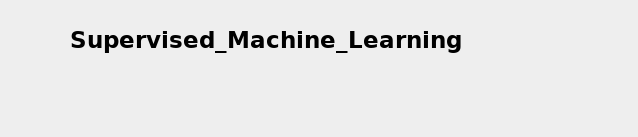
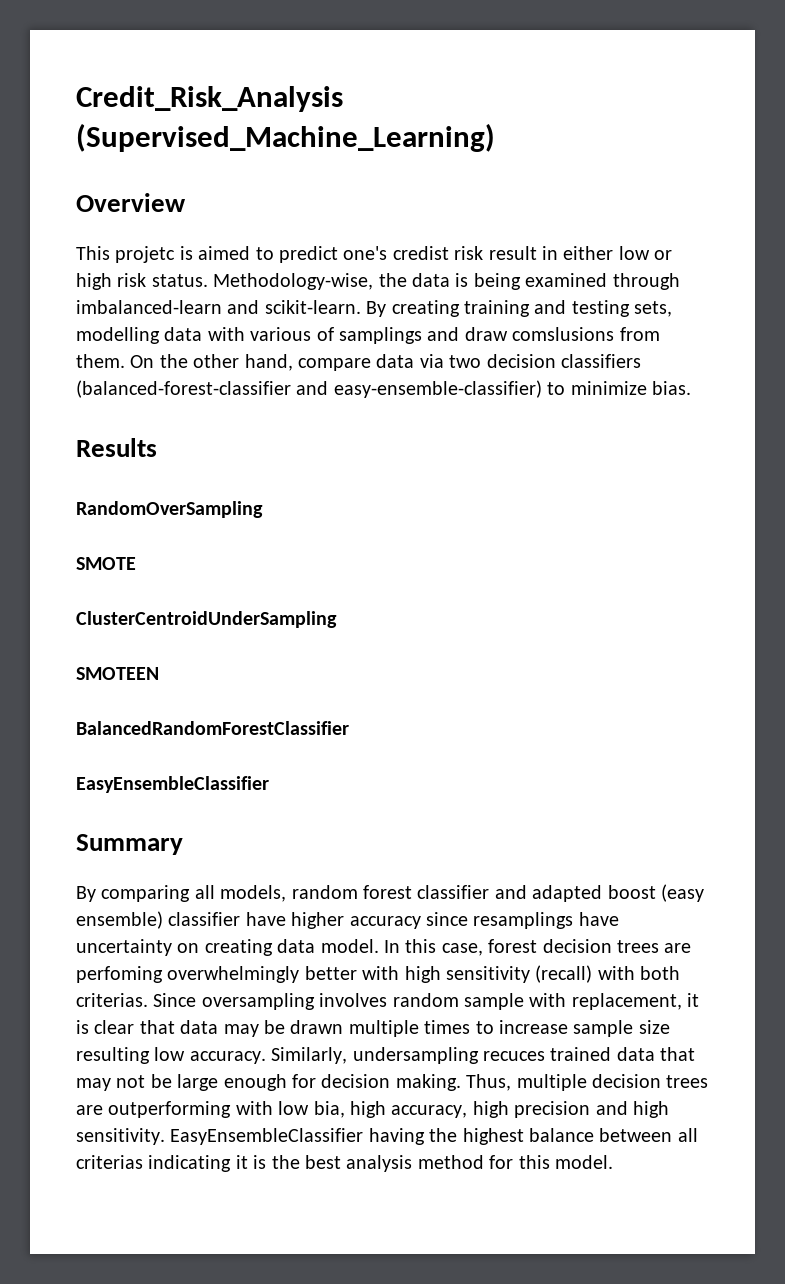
- Supervised_Machine_Learning
+ Credit_Risk_Analysis (Supervised_Machine_Learning)
+ Overview
+ This projetc is aimed to predict one's credist risk result in either low or high risk status. Methodology-wise, the data is being examined through imbalanced-learn and scikit-learn. By creating training and testing sets, modelling data with various of samplings and draw comslusions from them. On the other hand, compare data via two decision classifiers (balanced-forest-classifier and easy-ensemble-classifier) to minimize bias.
+ Results
+ RandomOverSampling
+ SMOTE
+ ClusterCentroidUnderSampling
+ SMOTEEN
+ BalancedRandomForestClassifier
+ EasyEnsembleClassifier
+ Summary
+ By comparing all models, random forest classifier and adapted boost (easy ensemble) classifier have higher accuracy since resamplings have uncertainty on creating data model. In this case, forest decision trees are perfoming overwhelmingly better with high sensitivity (recall) with both criterias. Since oversampling involves random sample with replacement, it is clear that data may be drawn multiple times to increase sample size resulting low accuracy. Similarly, undersampling recuces trained data that may not be large enough for decision making. Thus, multiple decision trees are outperforming with low bia, high accuracy, high precision and high sensitivity. EasyEnsembleClassifier having the highest balance between all criterias indicating it is the best analysis method for this model.

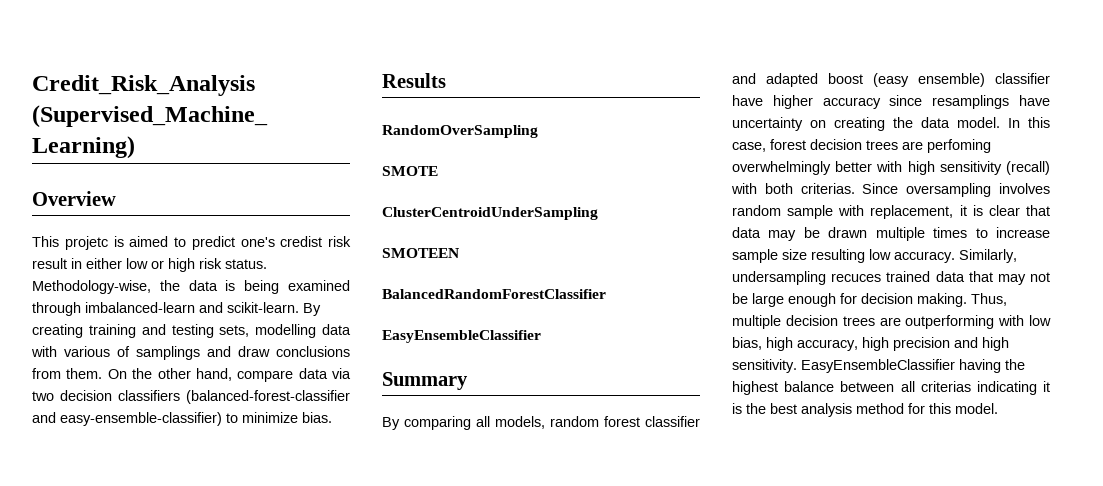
- By creating training and testing sets, modelling data with various of samplings and draw comslusions from them.
+ By creating training and testing sets, modelling data with various of samplings and draw conclusions from them.
- By comparing all models, random forest classifier and adapted boost (easy ensemble) classifier have higher accuracy since resamplings have uncertainty on creating data model.
+ By comparing all models, random forest classifier and adapted boost (easy ensemble) classifier have higher accuracy since resamplings have uncertainty on creating the data model.
- Thus, multiple decision trees are outperforming with low bia, high accuracy, high precision and high sensitivity.
+ Thus, multiple decision trees are outperforming with low bias, high accuracy, high precision and high sensitivity.

